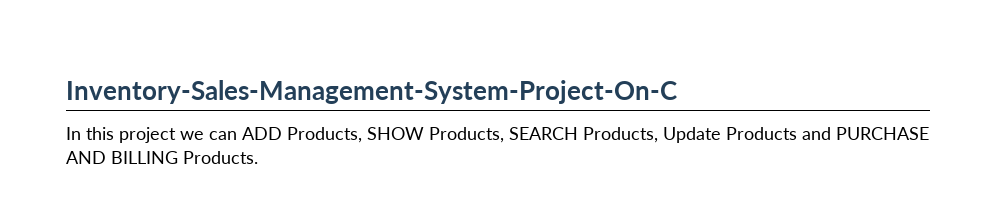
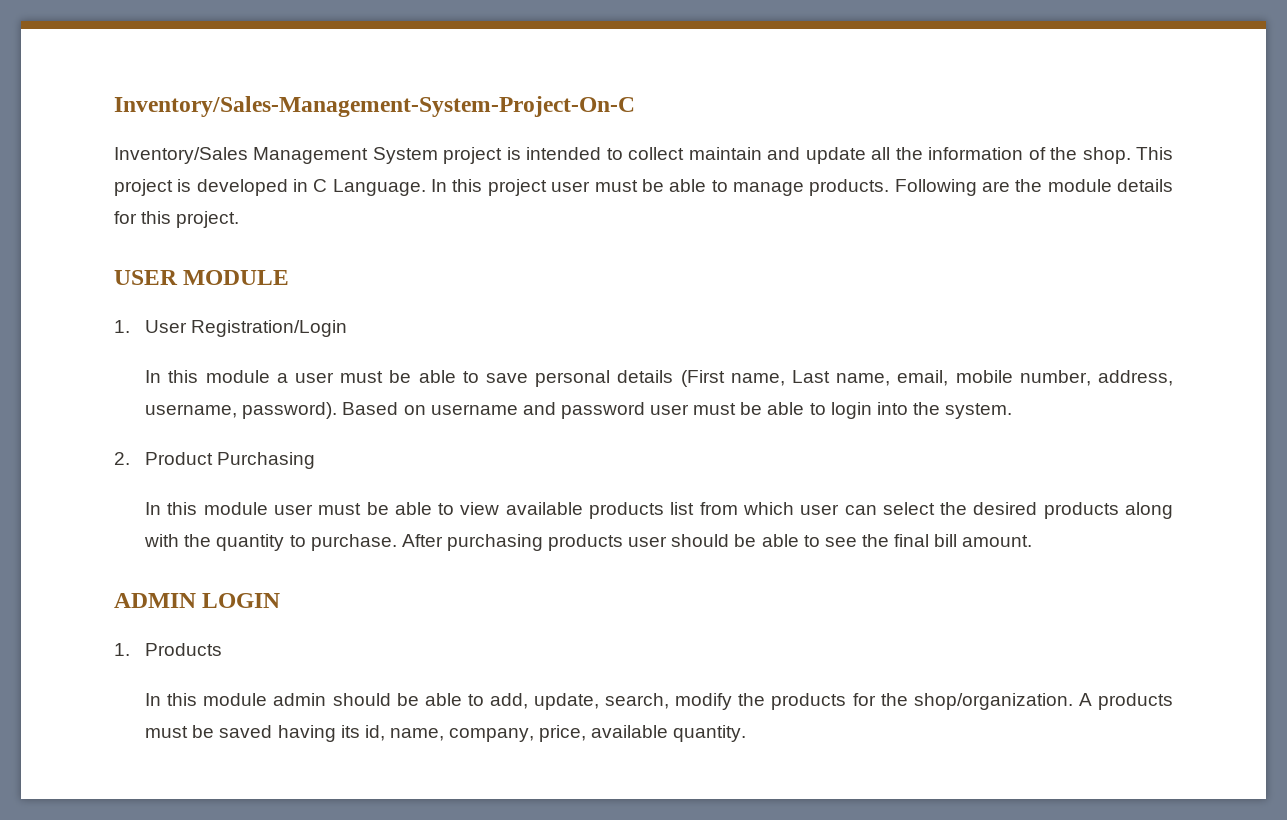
- Inventory-Sales-Management-System-Project-On-C
- In this project we can ADD Products, SHOW Products, SEARCH Products, Update Products and PURCHASE AND BILLING Products.
+ Inventory/Sales-Management-System-Project-On-C
+ Inventory/Sales Management System project is intended to collect maintain and update all the information of the shop. This project is developed in C Language. In this project user must be able to manage products. Following are the module details for this project.
+ USER MODULE
+ 1. User Registration/Login
+ In this module a user must be able to save personal details (First name, Last name, email, mobile number, address, username, password). Based on username and password user must be able to login into the system.
+ 2. Product Purchasing
+ In this module user must be able to view available products list from which user can select the desired products along with the quantity to purchase. After purchasing products user should be able to see the final bill amount.
+ ADMIN LOGIN
+ 1. Products
+ In this module admin should be able to add, update, search, modify the products for the shop/organization. A products must be saved having its id, name, company, price, available quantity.

